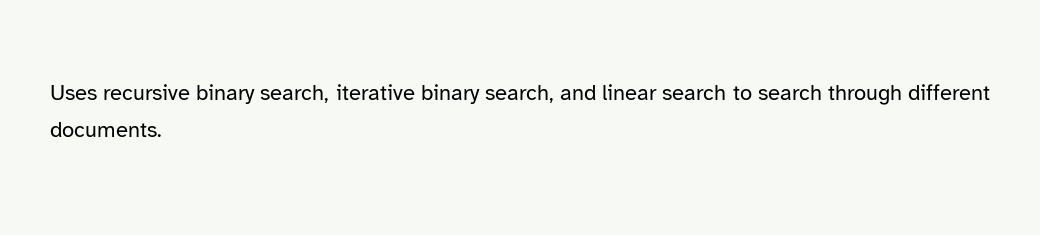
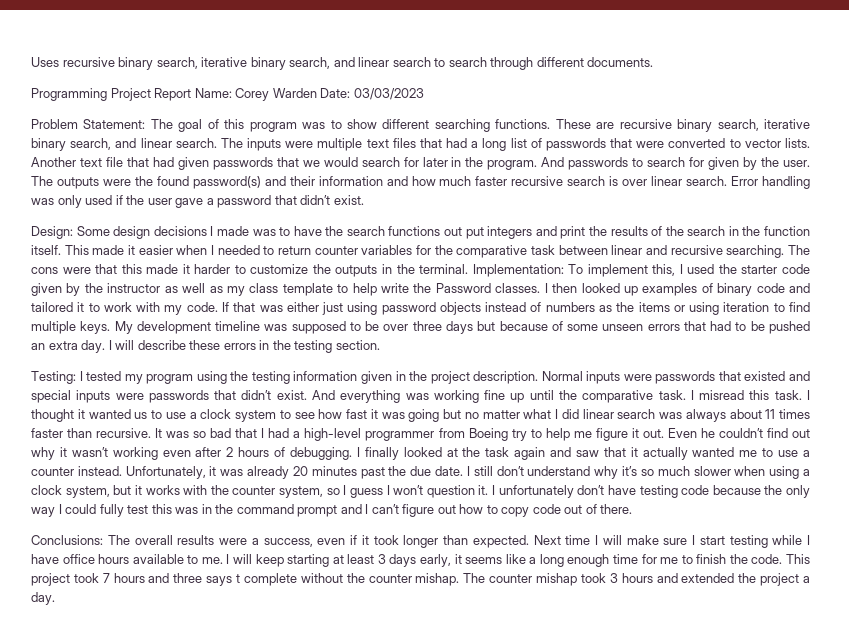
+ Programming Project Report Name: Corey Warden Date: 03/03/2023
+ Problem Statement: The goal of this program was to show different searching functions. These are recursive binary search, iterative binary search, and linear search. The inputs were multiple text files that had a long list of passwords that were converted to vector lists. Another text file that had given passwords that we would search for later in the program. And passwords to search for given by the user. The outputs were the found password(s) and their information and how much faster recursive search is over linear search. Error handling was only used if the user gave a password that didn’t exist.
+ Design: Some design decisions I made was to have the search functions out put integers and print the results of the search in the function itself. This made it easier when I needed to return counter variables for the comparative task between linear and recursive searching. The cons were that this made it harder to customize the outputs in the terminal. Implementation: To implement this, I used the starter code given by the instructor as well as my class template to help write the Password classes. I then looked up examples of binary code and tailored it to work with my code. If that was either just using password objects instead of numbers as the items or using iteration to find multiple keys. My development timeline was supposed to be over three days but because of some unseen errors that had to be pushed an extra day. I will describe these errors in the testing section.
+ Testing: I tested my program using the testing information given in the project description. Normal inputs were passwords that existed and special inputs were passwords that didn’t exist. And everything was working fine up until the comparative task. I misread this task. I thought it wanted us to use a clock system to see how fast it was going but no matter what I did linear search was always about 11 times faster than recursive. It was so bad that I had a high-level programmer from Boeing try to help me figure it out. Even he couldn’t find out why it wasn’t working even after 2 hours of debugging. I finally looked at the task again and saw that it actually wanted me to use a counter instead. Unfortunately, it was already 20 minutes past the due date. I still don’t understand why it’s so much slower when using a clock system, but it works with the counter system, so I guess I won’t question it. I unfortunately don’t have testing code because the only way I could fully test this was in the command prompt and I can’t figure out how to copy code out of there.
+ Conclusions: The overall results were a success, even if it took longer than expected. Next time I will make sure I start testing while I have office hours available to me. I will keep starting at least 3 days early, it seems like a long enough time for me to finish the code. This project took 7 hours and three says t complete without the counter mishap. The counter mishap took 3 hours and extended the project a day.

